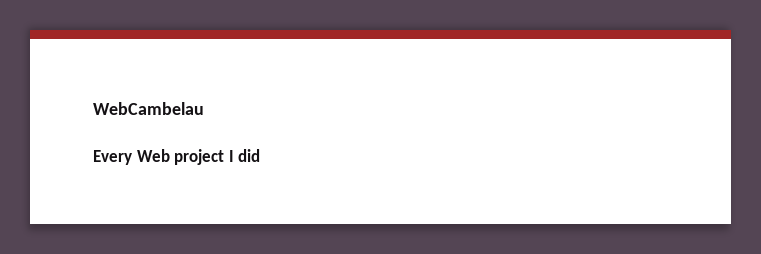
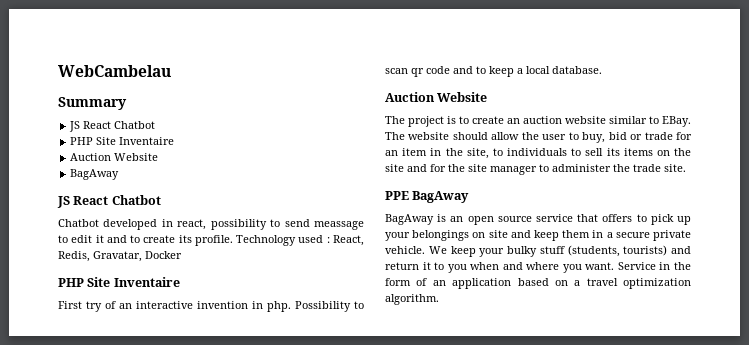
- Every Web project I did
+ Summary
+ JS React Chatbot
+ PHP Site Inventaire
+ Auction Website
+ BagAway
+ JS React Chatbot
+ Chatbot developed in react, possibility to send meassage to edit it and to create its profile. Technology used : React, Redis, Gravatar, Docker
+ PHP Site Inventaire
+ First try of an interactive invention in php. Possibility to scan qr code and to keep a local database.
+ Auction Website
+ The project is to create an auction website similar to EBay. The website should allow the user to buy, bid or trade for an item in the site, to individuals to sell its items on the site and for the site manager to administer the trade site.
+ PPE BagAway
+ BagAway is an open source service that offers to pick up your belongings on site and keep them in a secure private vehicle. We keep your bulky stuff (students, tourists) and return it to you when and where you want. Service in the form of an application based on a travel optimization algorithm.

